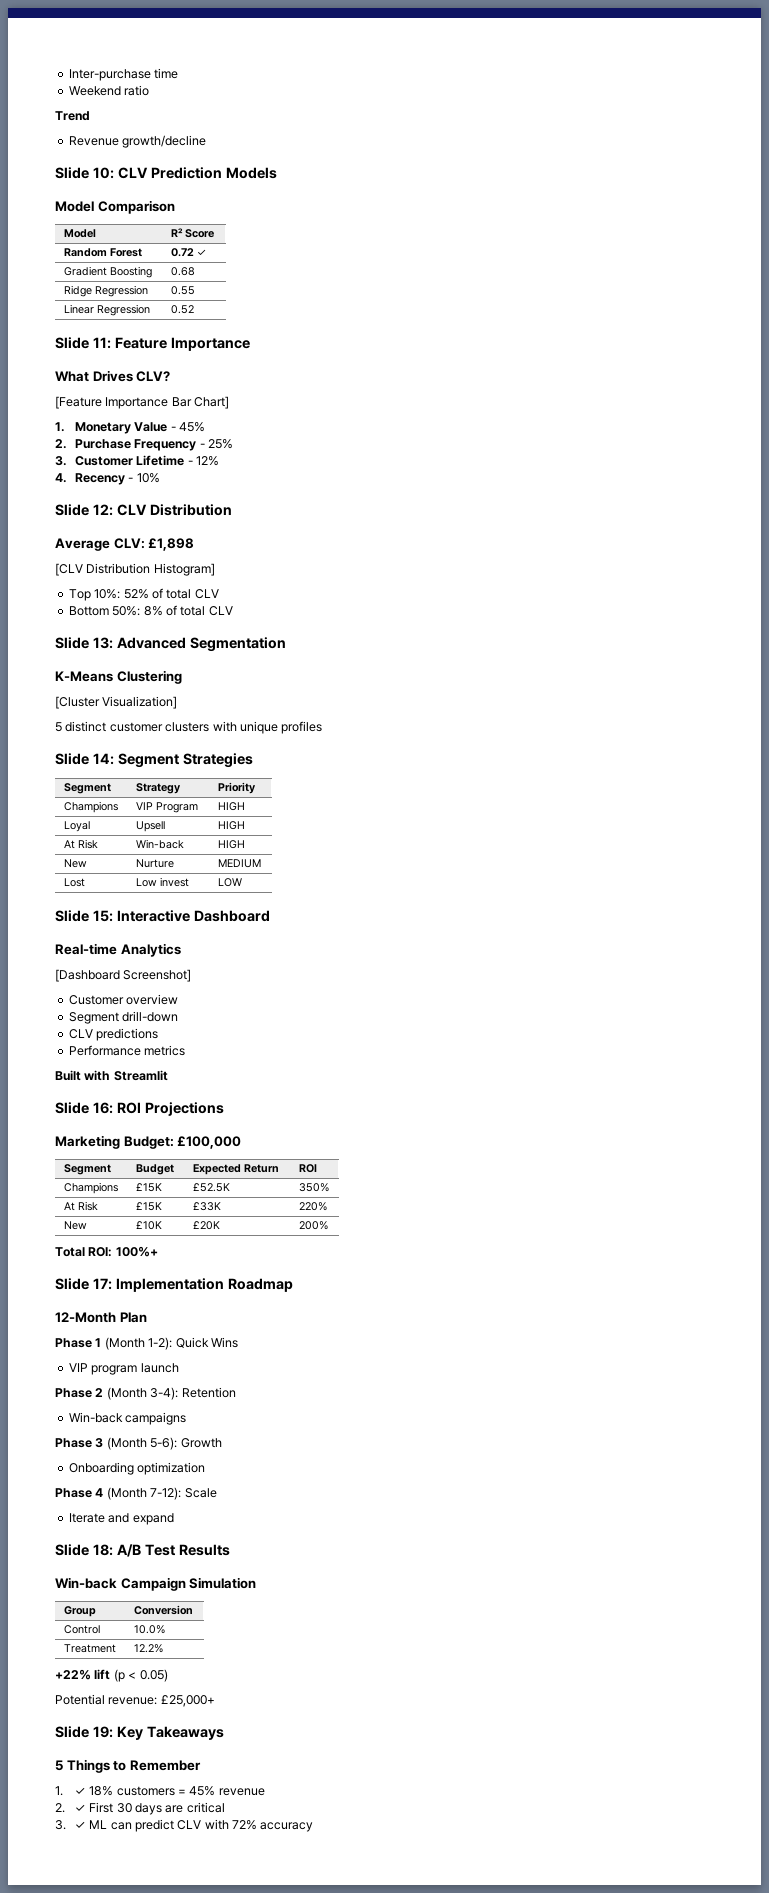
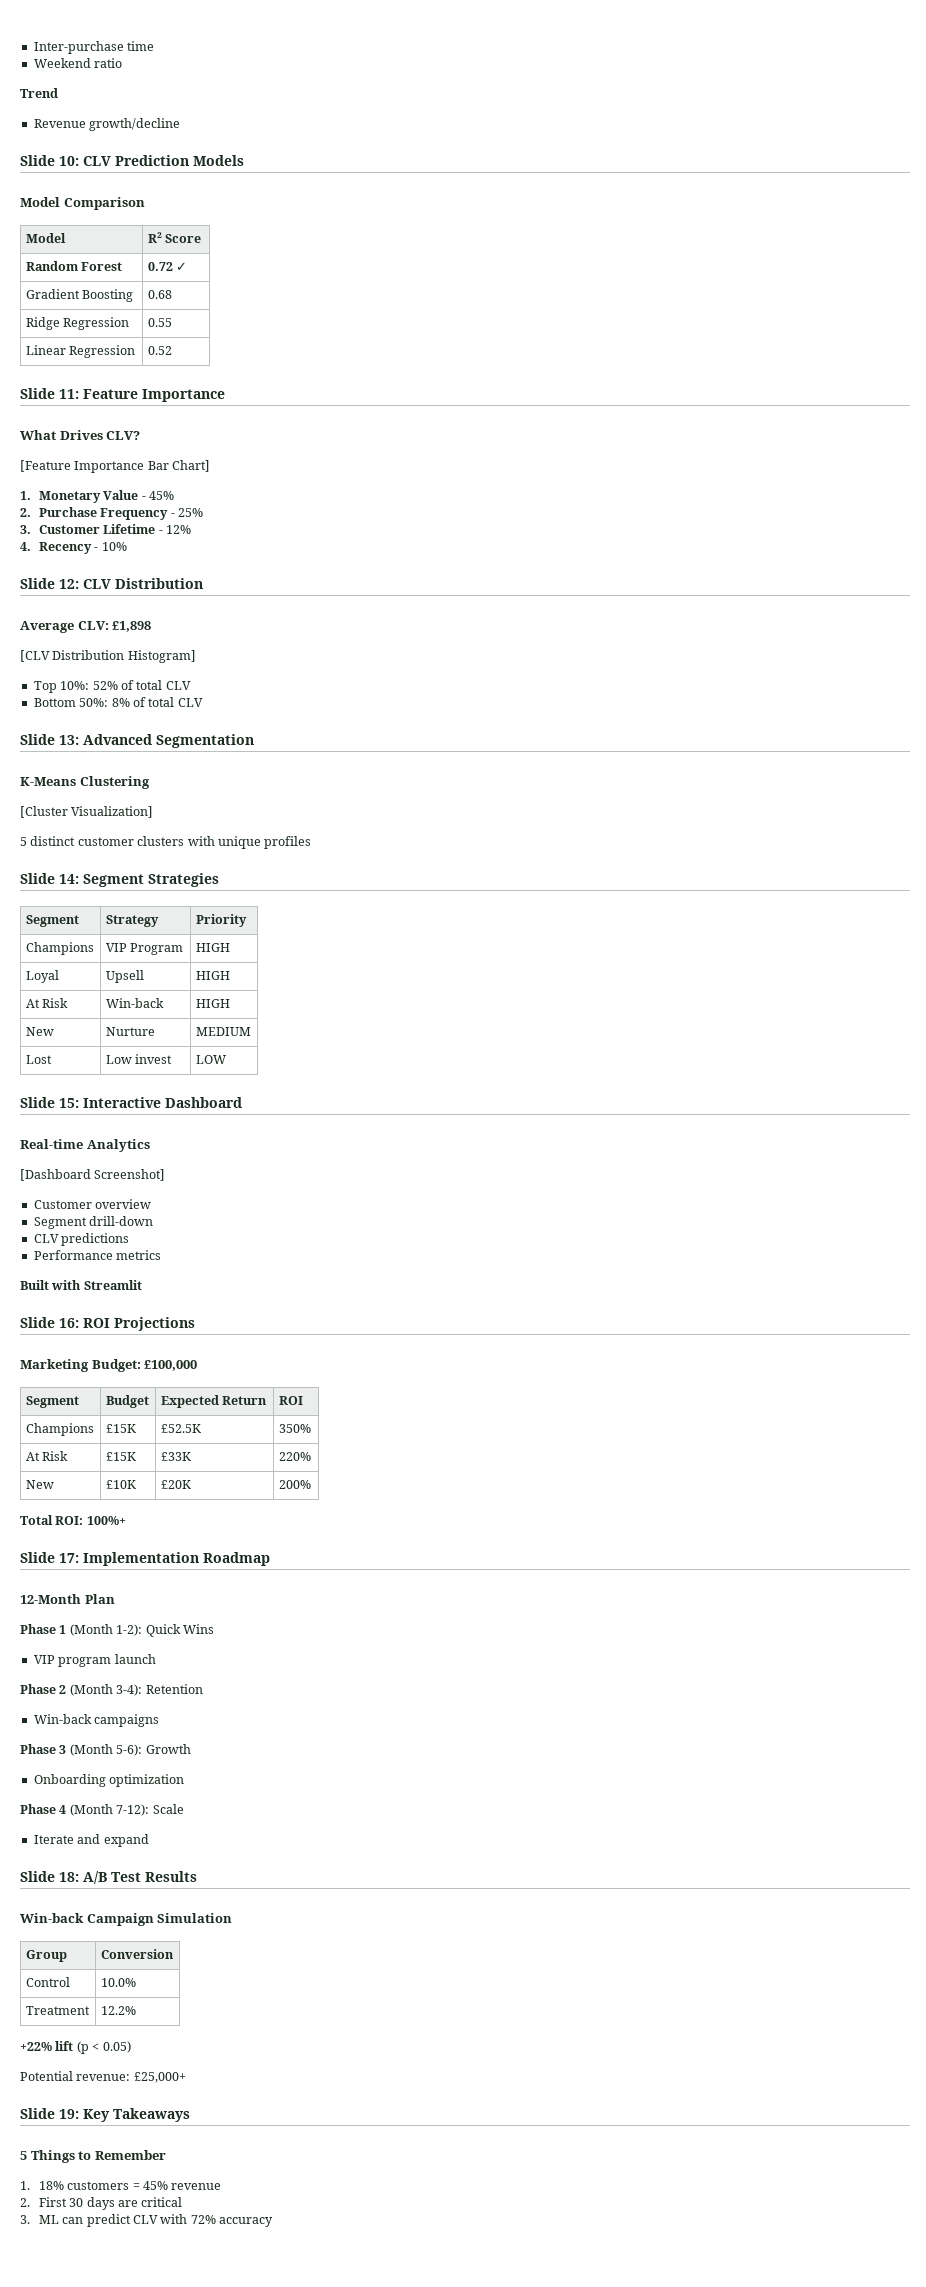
- 1. ✓ 18% customers = 45% revenue
+ 1. 18% customers = 45% revenue
- 2. ✓ First 30 days are critical
+ 2. First 30 days are critical
- 3. ✓ ML can predict CLV with 72% accuracy
+ 3. ML can predict CLV with 72% accuracy

